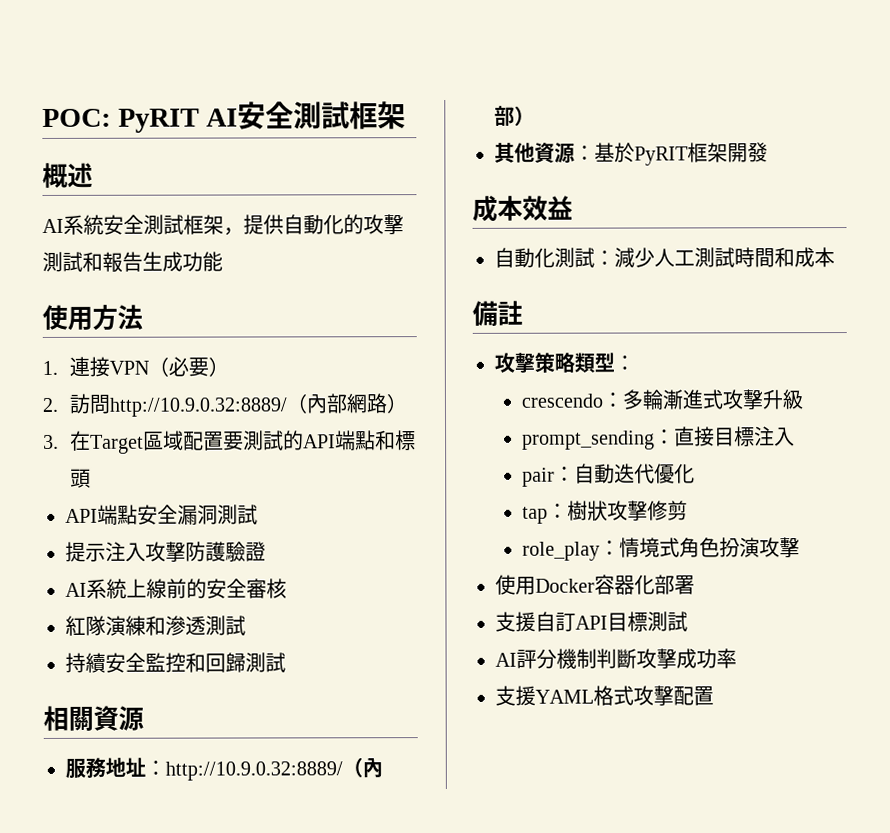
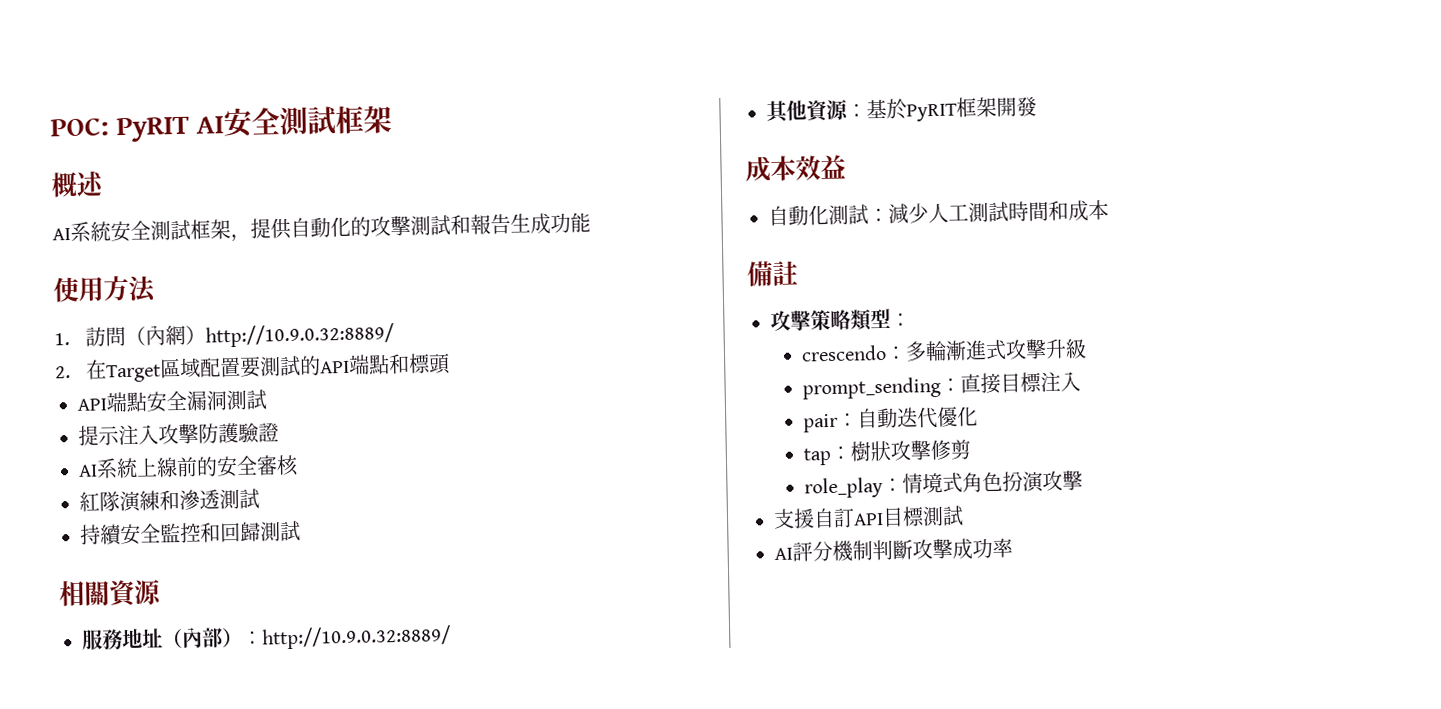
- 1.連接VPN（必要）
- 2.訪問http://10.9.0.32:8889/（內部網路）
- 3.在Target區域配置要測試的API端點和標頭
+ 1.訪問（內網）http://10.9.0.32:8889/
+ 2.在Target區域配置要測試的API端點和標頭
- 服務地址：http://10.9.0.32:8889/（內部）
+ 服務地址（內部）：http://10.9.0.32:8889/
- 使用Docker容器化部署
- 支援YAML格式攻擊配置

